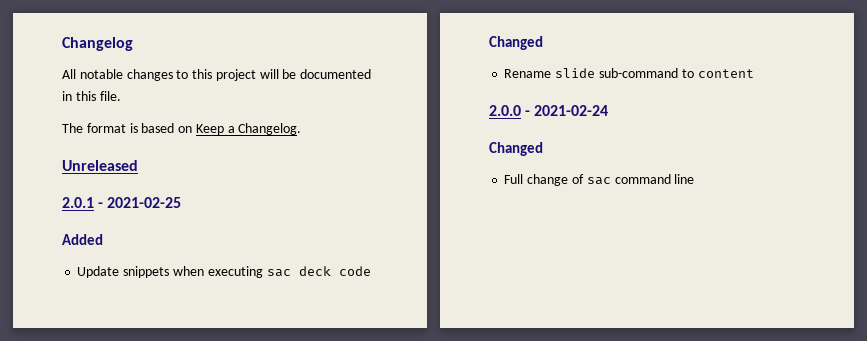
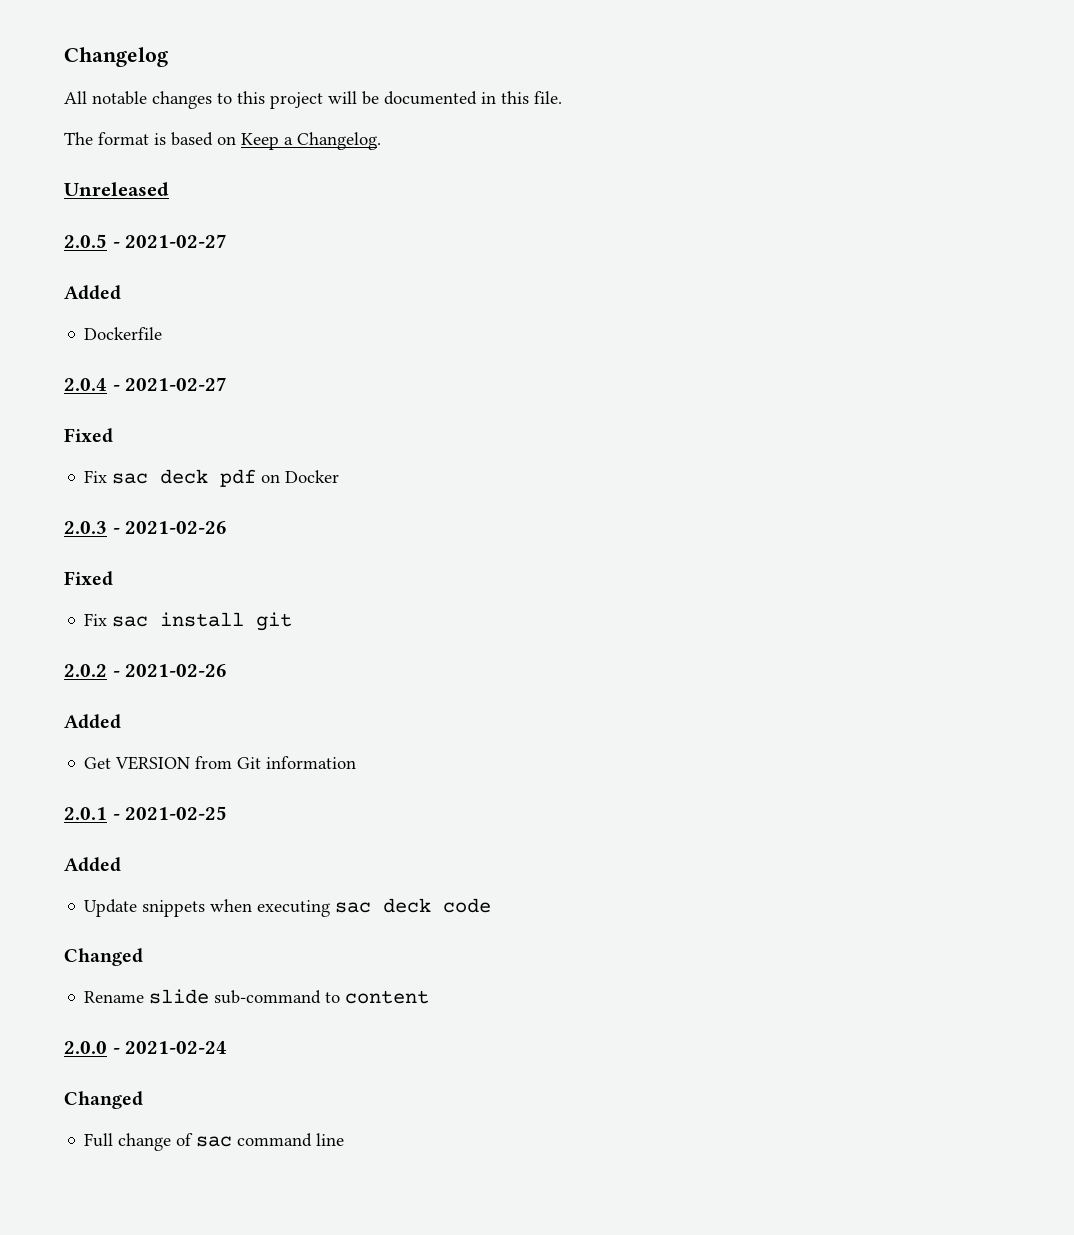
+ 2.0.5 - 2021-02-27
+ Added
+ Dockerfile
+ 2.0.4 - 2021-02-27
+ Fixed
+ Fix sac deck pdf on Docker
+ 2.0.3 - 2021-02-26
+ Fixed
+ Fix sac install git
+ 2.0.2 - 2021-02-26
+ Added
+ Get VERSION from Git information

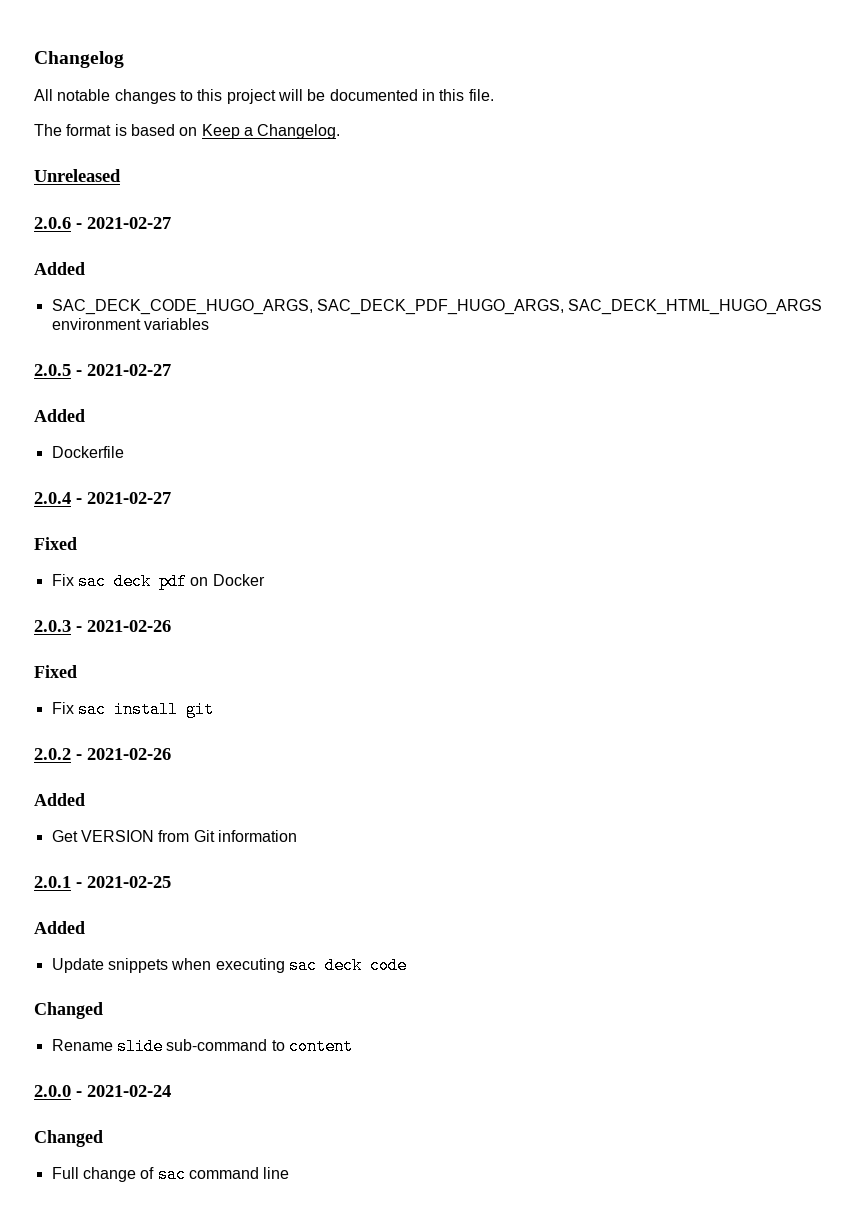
+ 2.0.6 - 2021-02-27
+ Added
+ SAC_DECK_CODE_HUGO_ARGS, SAC_DECK_PDF_HUGO_ARGS, SAC_DECK_HTML_HUGO_ARGS environment variables

